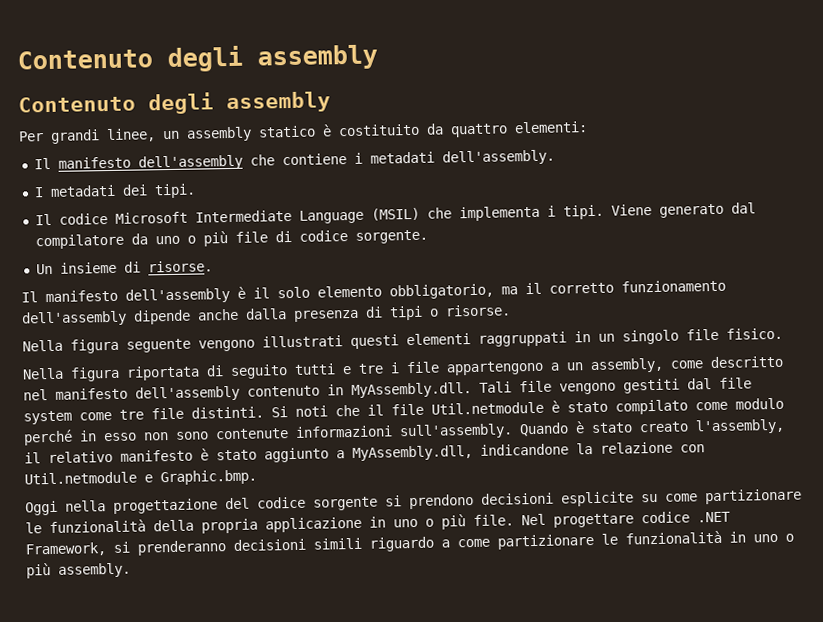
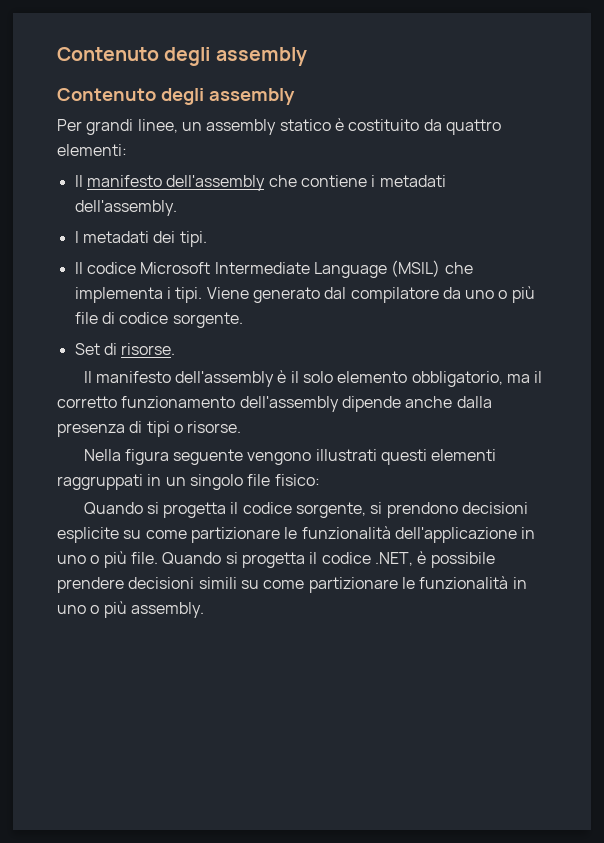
- Un insieme di risorse.
+ Set di risorse.
- Nella figura seguente vengono illustrati questi elementi raggruppati in un singolo file fisico.
- Nella figura riportata di seguito tutti e tre i file appartengono a un assembly, come descritto nel manifesto dell'assembly contenuto in MyAssembly.dll. Tali file vengono gestiti dal file system come tre file distinti. Si noti che il file Util.netmodule è stato compilato come modulo perché in esso non sono contenute informazioni sull'assembly. Quando è stato creato l'assembly, il relativo manifesto è stato aggiunto a MyAssembly.dll, indicandone la relazione con Util.netmodule e Graphic.bmp.
- Oggi nella progettazione del codice sorgente si prendono decisioni esplicite su come partizionare le funzionalità della propria applicazione in uno o più file.
+ Nella figura seguente vengono illustrati questi elementi raggruppati in un singolo file fisico:
+ Quando si progetta il codice sorgente, si prendono decisioni esplicite su come partizionare le funzionalità dell'applicazione in uno o più file.
- Nel progettare codice .NET Framework, si prenderanno decisioni simili riguardo a come partizionare le funzionalità in uno o più assembly.
+ Quando si progetta il codice .NET, è possibile prendere decisioni simili su come partizionare le funzionalità in uno o più assembly.

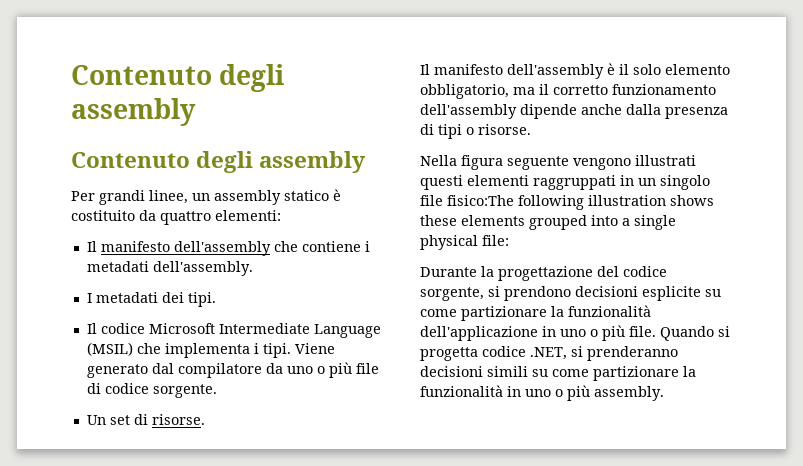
- Set di risorse.
+ Un set di risorse.
- Nella figura seguente vengono illustrati questi elementi raggruppati in un singolo file fisico:
- Quando si progetta il codice sorgente, si prendono decisioni esplicite su come partizionare le funzionalità dell'applicazione in uno o più file.
+ Nella figura seguente vengono illustrati questi elementi raggruppati in un singolo file fisico:The following illustration shows these elements grouped into a single physical file:
+ Durante la progettazione del codice sorgente, si prendono decisioni esplicite su come partizionare la funzionalità dell'applicazione in uno o più file.
- Quando si progetta il codice .NET, è possibile prendere decisioni simili su come partizionare le funzionalità in uno o più assembly.
+ Quando si progetta codice .NET, si prenderanno decisioni simili su come partizionare la funzionalità in uno o più assembly.

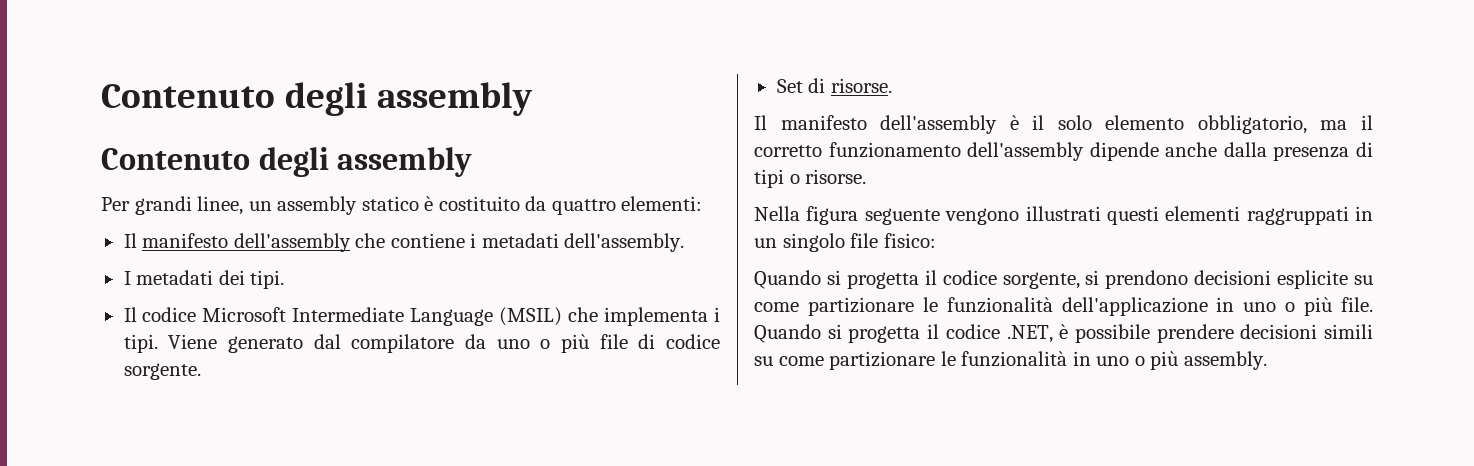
- Un set di risorse.
+ Set di risorse.
- Nella figura seguente vengono illustrati questi elementi raggruppati in un singolo file fisico:The following illustration shows these elements grouped into a single physical file:
- Durante la progettazione del codice sorgente, si prendono decisioni esplicite su come partizionare la funzionalità dell'applicazione in uno o più file.
+ Nella figura seguente vengono illustrati questi elementi raggruppati in un singolo file fisico:
+ Quando si progetta il codice sorgente, si prendono decisioni esplicite su come partizionare le funzionalità dell'applicazione in uno o più file.
- Quando si progetta codice .NET, si prenderanno decisioni simili su come partizionare la funzionalità in uno o più assembly.
+ Quando si progetta il codice .NET, è possibile prendere decisioni simili su come partizionare le funzionalità in uno o più assembly.

